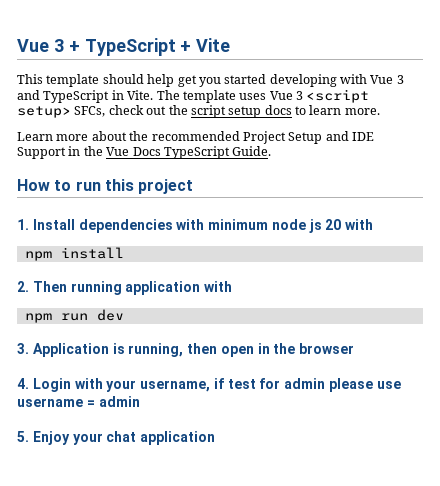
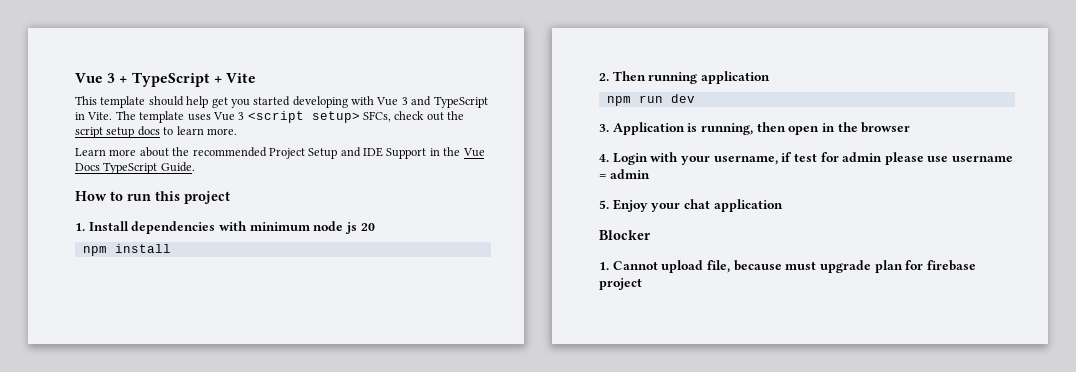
- 1. Install dependencies with minimum node js 20 with
+ 1. Install dependencies with minimum node js 20
- 2. Then running application with
+ 2. Then running application
+ Blocker
+ 1. Cannot upload file, because must upgrade plan for firebase project

